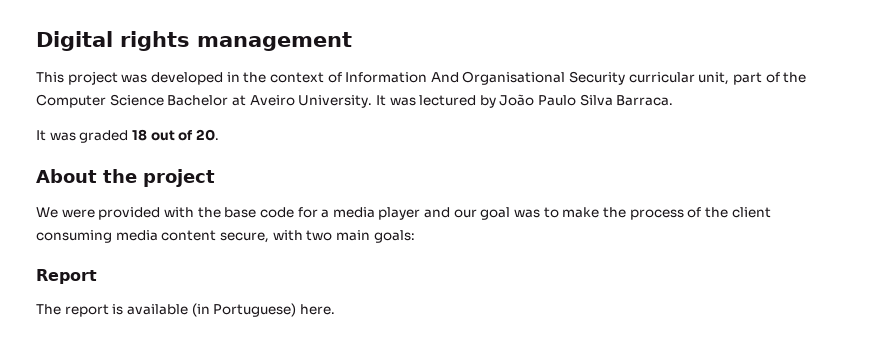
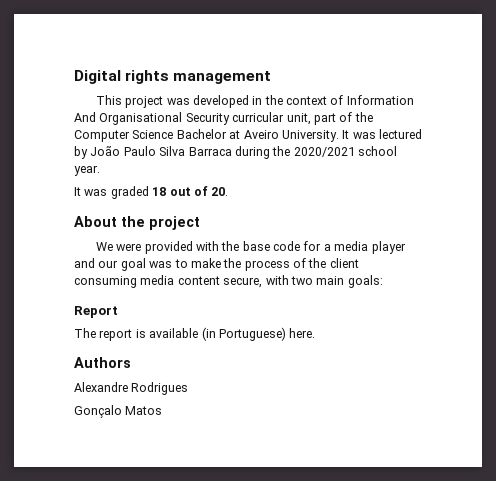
- It was lectured by João Paulo Silva Barraca.
+ It was lectured by João Paulo Silva Barraca during the 2020/2021 school year.
+ Authors
+ Alexandre Rodrigues
+ Gonçalo Matos

